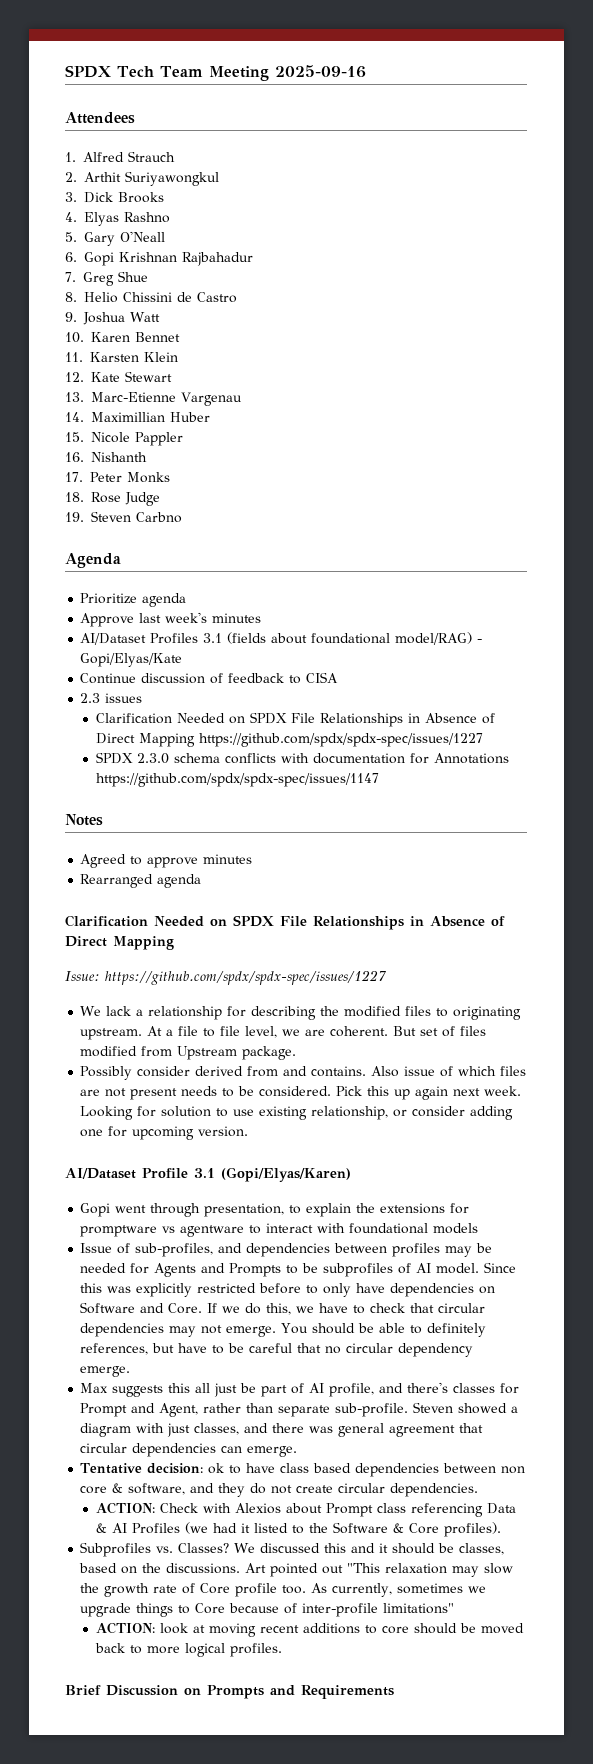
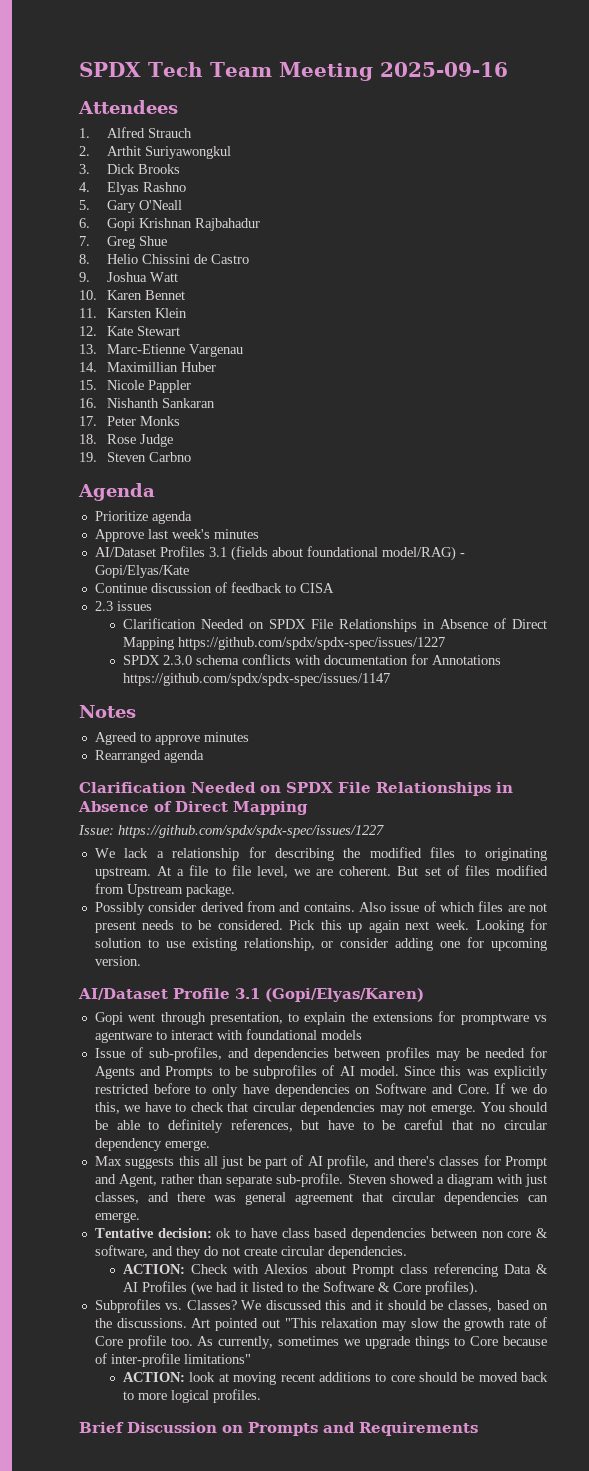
- 16. Nishanth
+ 16. Nishanth Sankaran

